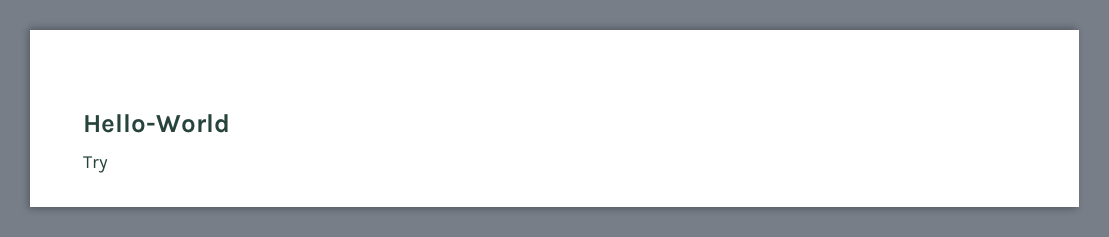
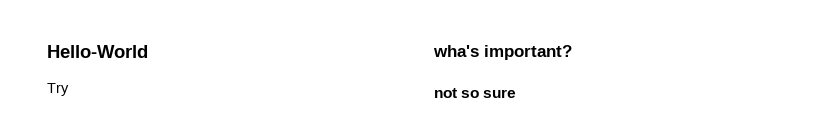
+ wha's important?
+ not so sure

